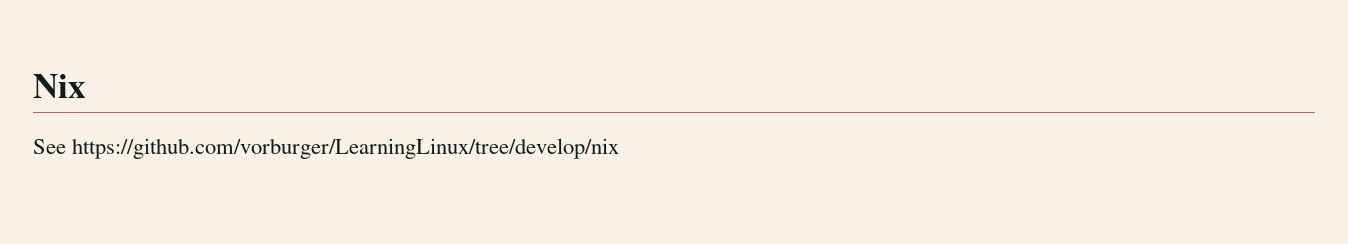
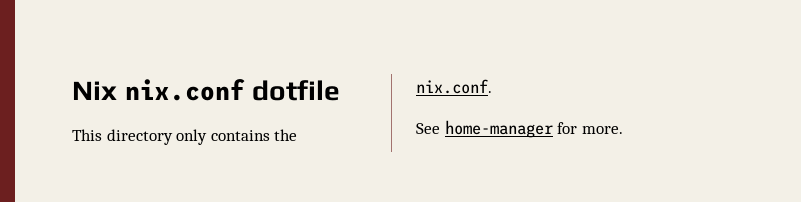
- Nix
- See https://github.com/vorburger/LearningLinux/tree/develop/nix
+ Nix nix.conf dotfile
+ This directory only contains the nix.conf.
+ See home-manager for more.

